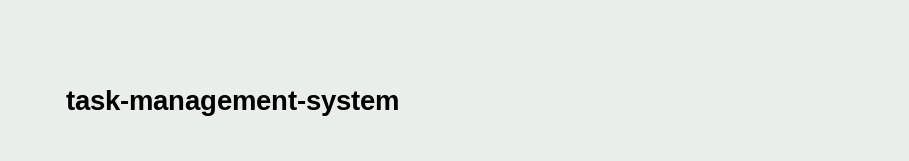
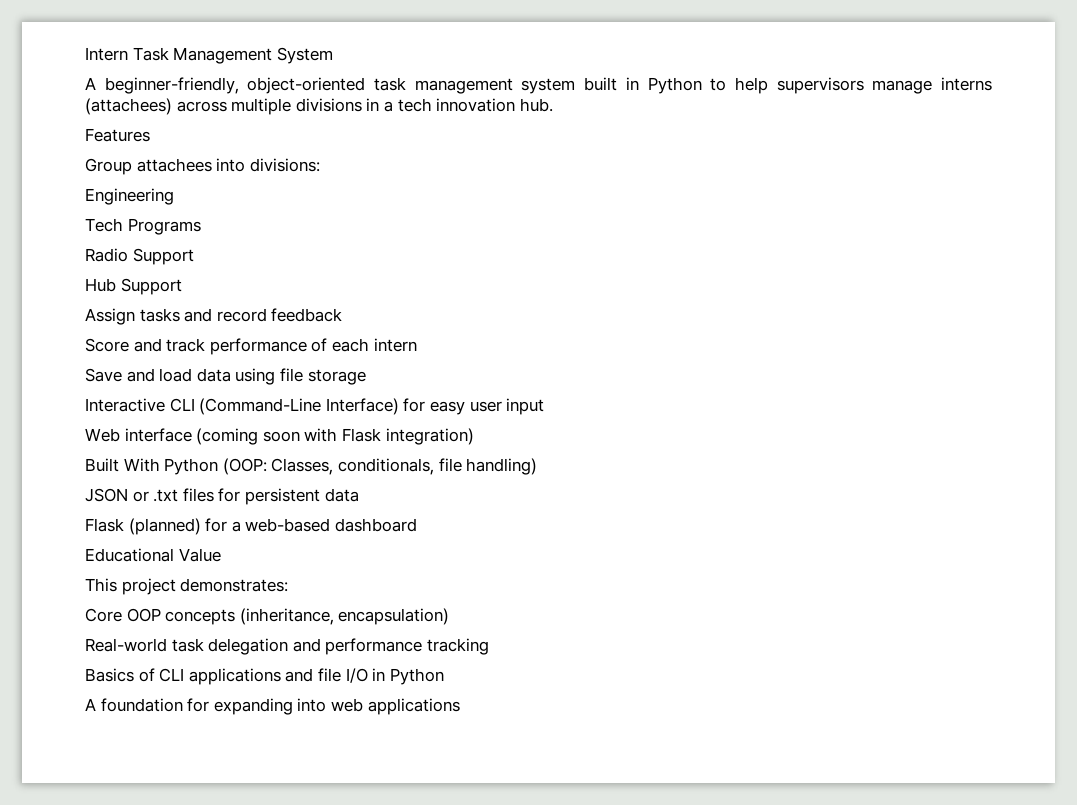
- task-management-system
+ Intern Task Management System
+ A beginner-friendly, object-oriented task management system built in Python to help supervisors manage interns (attachees) across multiple divisions in a tech innovation hub.
+ Features
+ Group attachees into divisions:
+ Engineering
+ Tech Programs
+ Radio Support
+ Hub Support
+ Assign tasks and record feedback
+ Score and track performance of each intern
+ Save and load data using file storage
+ Interactive CLI (Command-Line Interface) for easy user input
+ Web interface (coming soon with Flask integration)
+ Built With Python (OOP: Classes, conditionals, file handling)
+ JSON or .txt files for persistent data
+ Flask (planned) for a web-based dashboard
+ Educational Value
+ This project demonstrates:
+ Core OOP concepts (inheritance, encapsulation)
+ Real-world task delegation and performance tracking
+ Basics of CLI applications and file I/O in Python
+ A foundation for expanding into web applications

